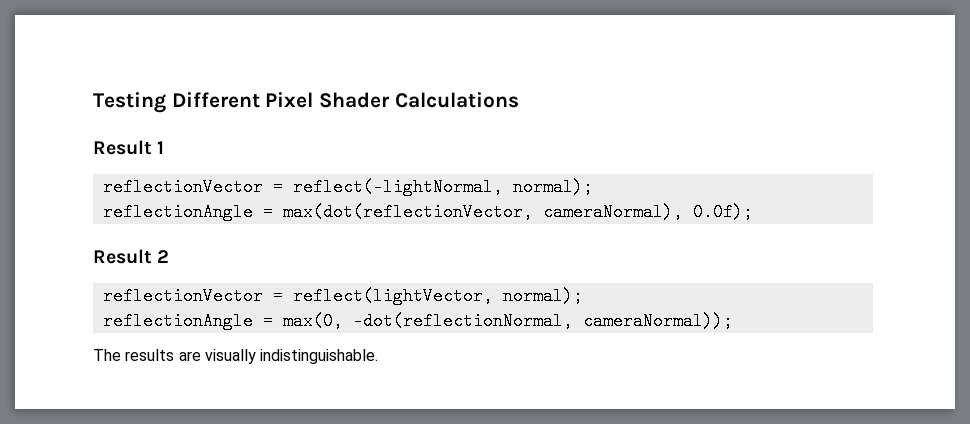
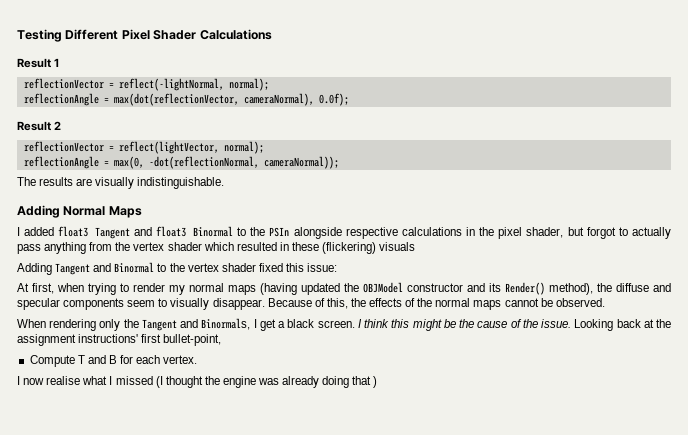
+ Adding Normal Maps
+ I added float3 Tangent and float3 Binormal to the PSIn alongside respective calculations in the pixel shader, but forgot to actually pass anything from the vertex shader which resulted in these (flickering) visuals
+ Adding Tangent and Binormal to the vertex shader fixed this issue:
+ At first, when trying to render my normal maps (having updated the OBJModel constructor and its Render() method), the diffuse and specular components seem to visually disappear. Because of this, the effects of the normal maps cannot be observed.
+ When rendering only the Tangent and Binormals, I get a black screen. I think this might be the cause of the issue. Looking back at the assignment instructions' first bullet-point,
+ Compute T and B for each vertex.
+ I now realise what I missed (I thought the engine was already doing that )

